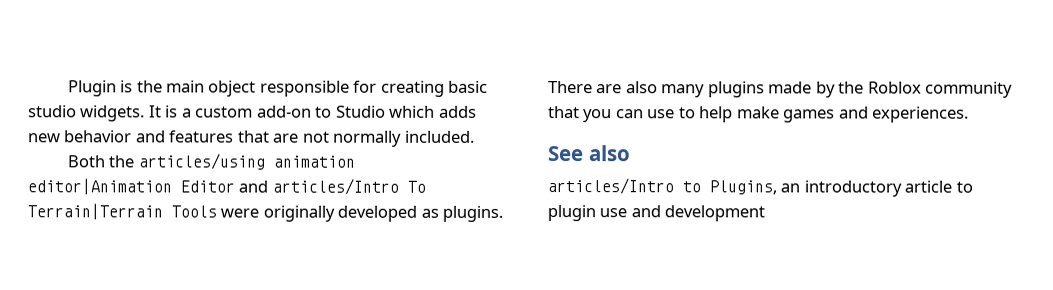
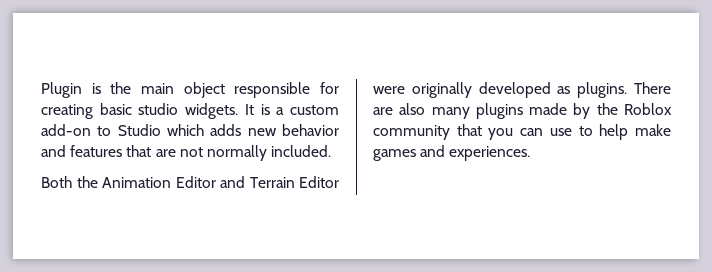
- Both the articles/using animation editor|Animation Editor and articles/Intro To Terrain|Terrain Tools were originally developed as plugins.
+ Both the Animation Editor and Terrain Editor were originally developed as plugins.
- See also
- articles/Intro to Plugins, an introductory article to plugin use and development

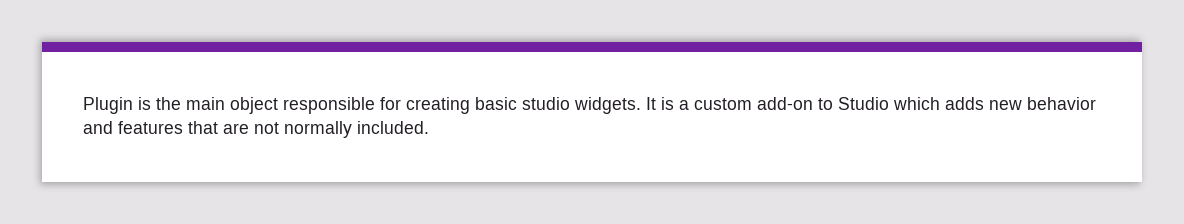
- Both the Animation Editor and Terrain Editor were originally developed as plugins. There are also many plugins made by the Roblox community that you can use to help make games and experiences.

